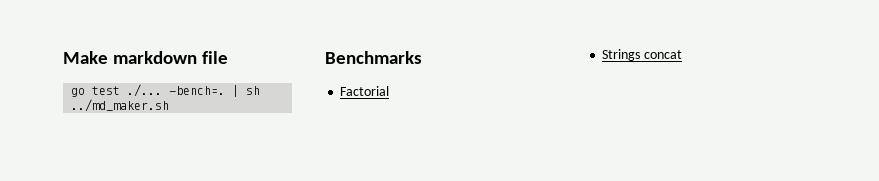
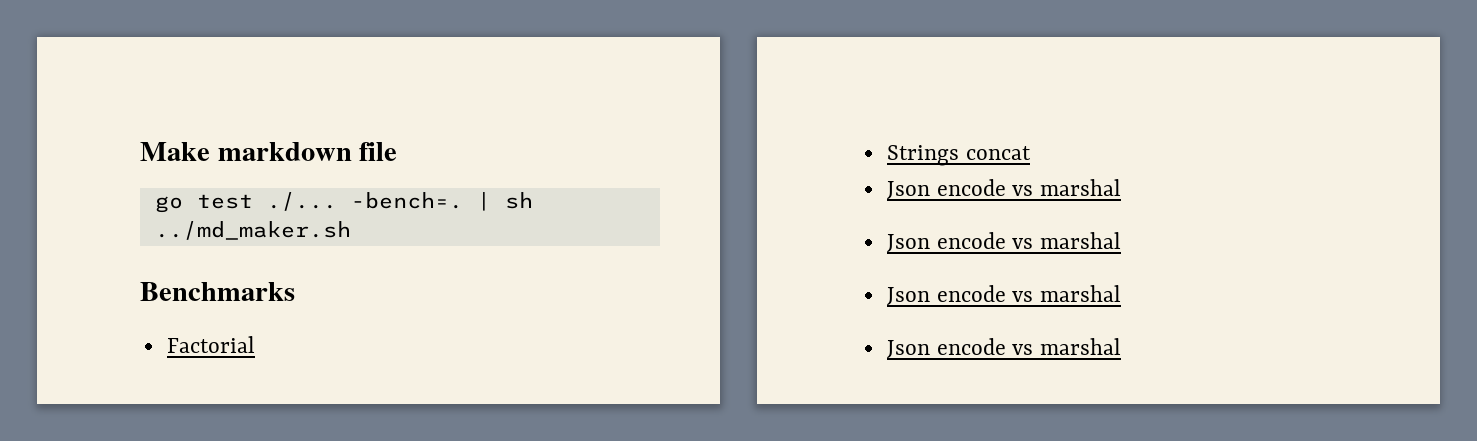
  Strings concat
+ Json encode vs marshal
+ Json encode vs marshal
+ Json encode vs marshal
+ Json encode vs marshal

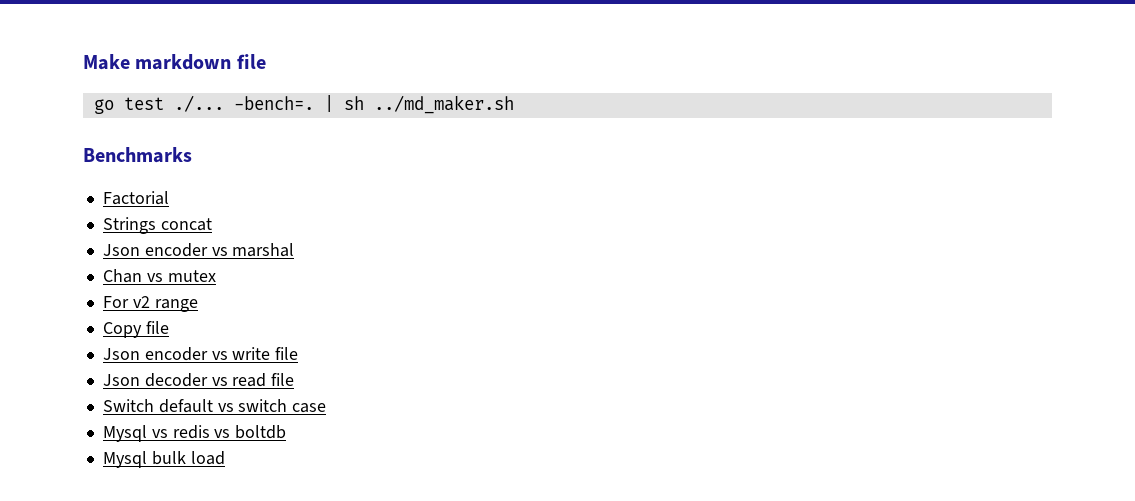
  Strings concat
- Json encode vs marshal
- Json encode vs marshal
- Json encode vs marshal
- Json encode vs marshal
+ Json encoder vs marshal
+ Chan vs mutex
+ For v2 range
+ Copy file
+ Json encoder vs write file
+ Json decoder vs read file
+ Switch default vs switch case
+ Mysql vs redis vs boltdb
+ Mysql bulk load

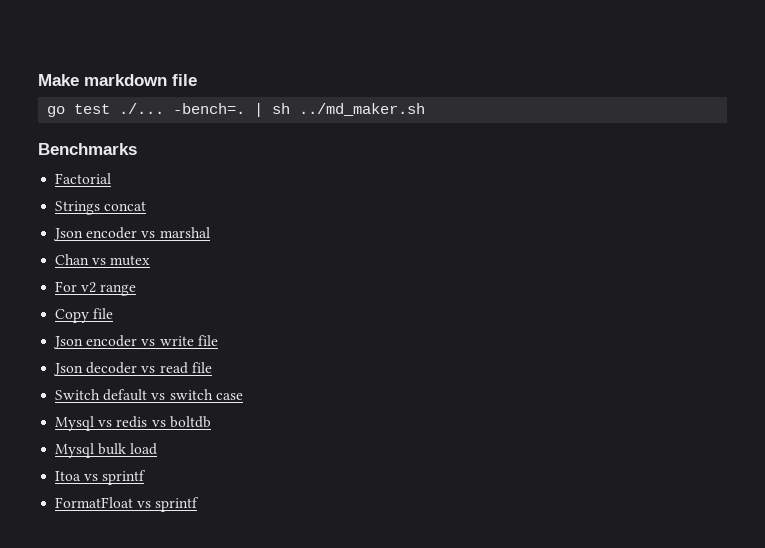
+ Itoa vs sprintf
+ FormatFloat vs sprintf

